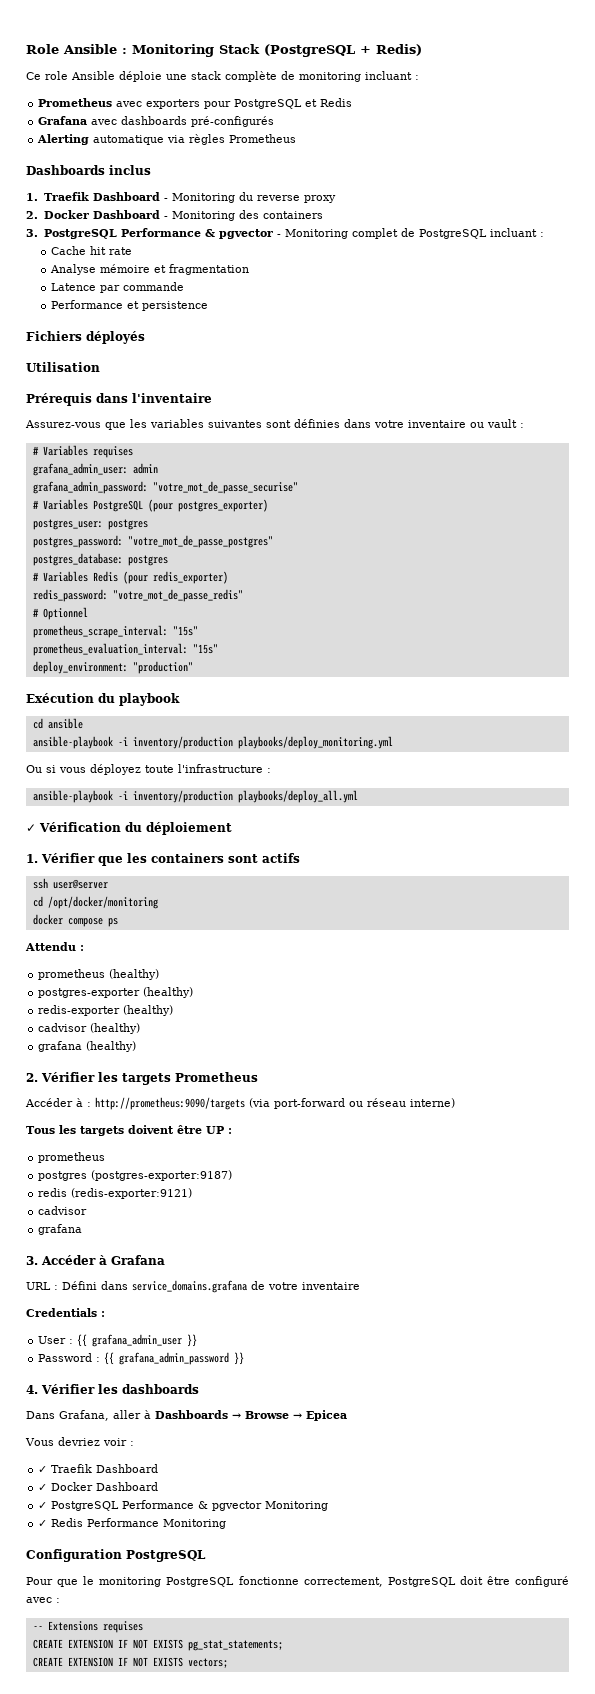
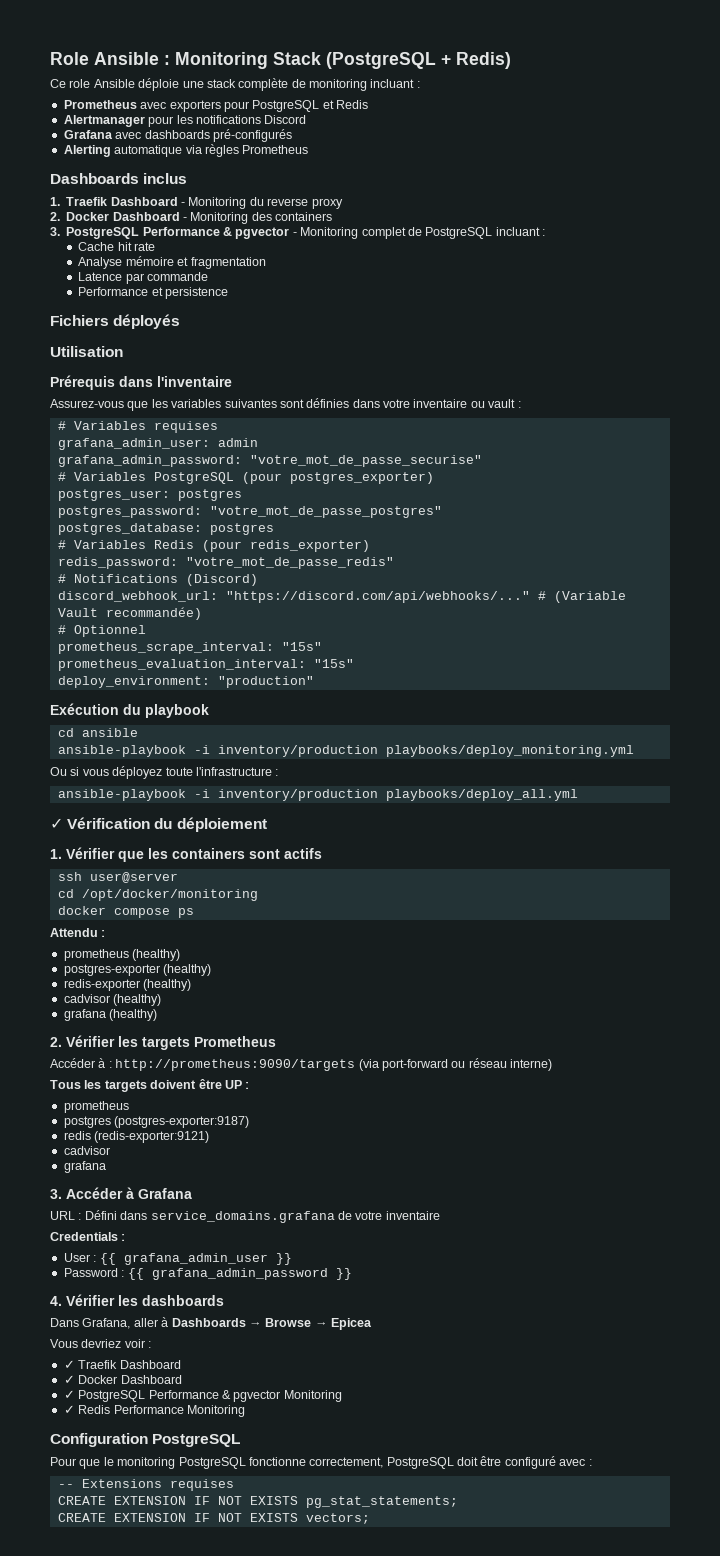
+ Alertmanager pour les notifications Discord
+ # Notifications (Discord)
+ discord_webhook_url: "https://discord.com/api/webhooks/..." # (Variable Vault recommandée)

